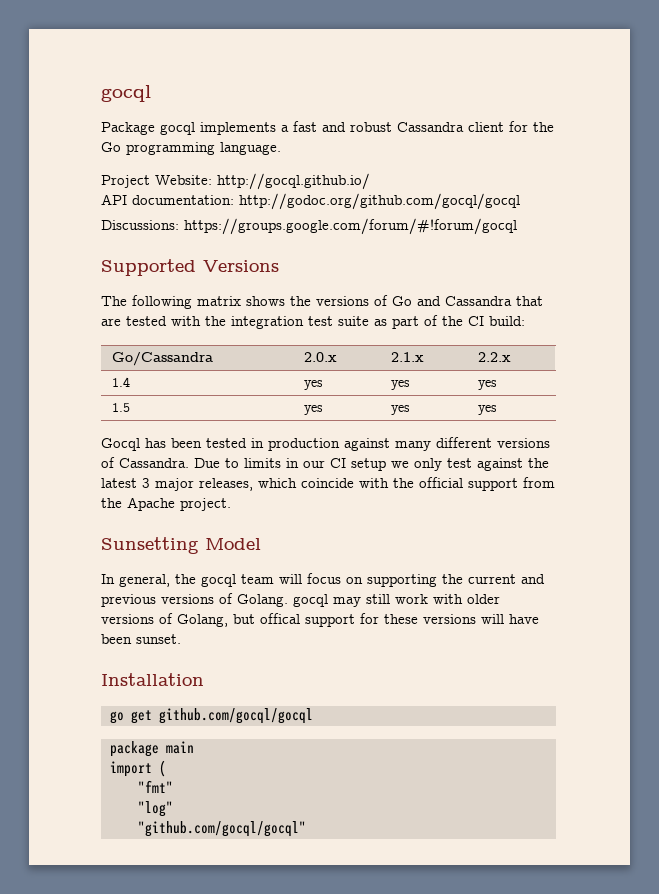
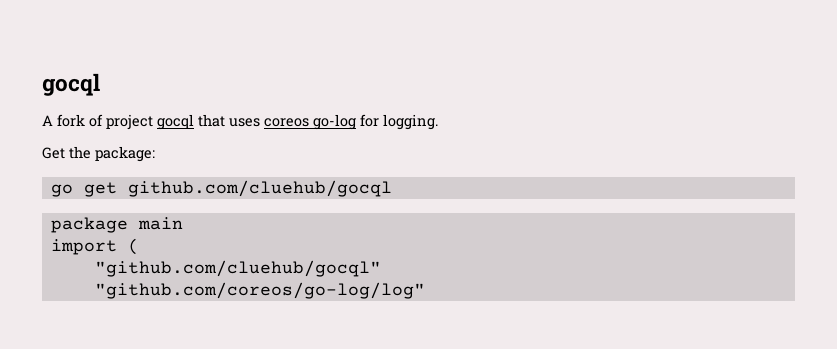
- Package gocql implements a fast and robust Cassandra client for the Go programming language.
- Project Website: http://gocql.github.io/
- API documentation: http://godoc.org/github.com/gocql/gocql
- Discussions: https://groups.google.com/forum/#!forum/gocql
- Supported Versions
- The following matrix shows the versions of Go and Cassandra that are tested with the integration test suite as part of the CI build:
- Go/Cassandra | 2.0.x | 2.1.x | 2.2.x
- 1.4 | yes | yes | yes
- 1.5 | yes | yes | yes
- Gocql has been tested in production against many different versions of Cassandra. Due to limits in our CI setup we only test against the latest 3 major releases, which coincide with the official support from the Apache project.
- Sunsetting Model
- In general, the gocql team will focus on supporting the current and previous versions of Golang. gocql may still work with older versions of Golang, but offical support for these versions will have been sunset.
- Installation
+ A fork of project gocql that uses coreos go-log for logging.
+ Get the package:
- go get github.com/gocql/gocql
+ go get github.com/cluehub/gocql
- "fmt"
- "log"
- "github.com/gocql/gocql"
+ "github.com/cluehub/gocql"
+ "github.com/coreos/go-log/log"

